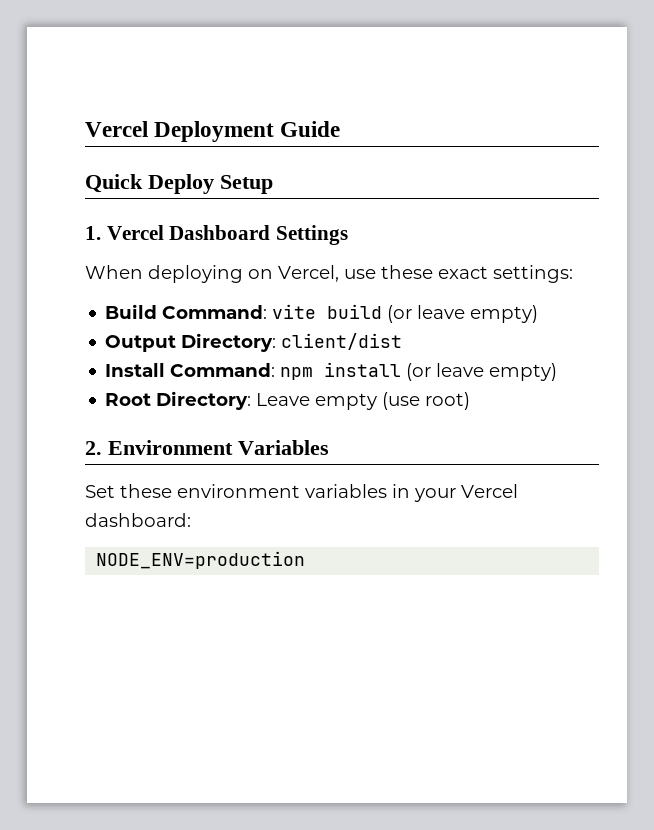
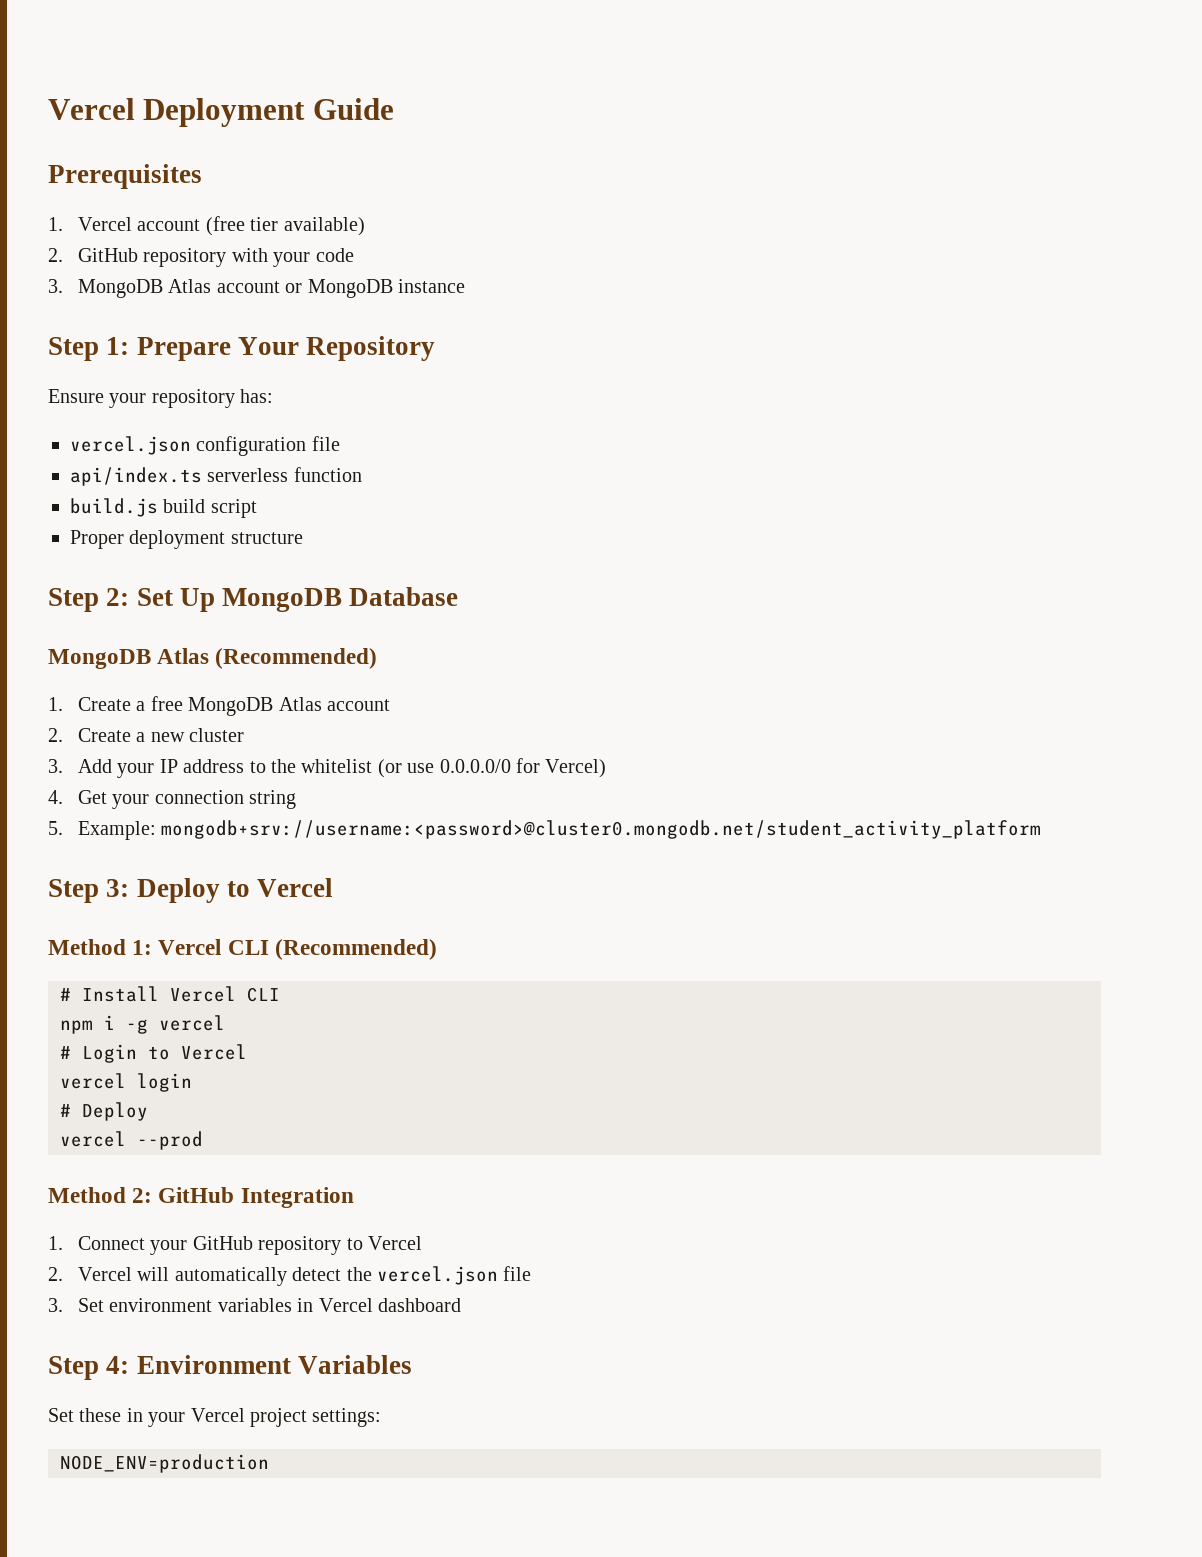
- Quick Deploy Setup
- 1. Vercel Dashboard Settings
- When deploying on Vercel, use these exact settings:
- Build Command: vite build (or leave empty)
- Output Directory: client/dist
- Install Command: npm install (or leave empty)
- Root Directory: Leave empty (use root)
- 2. Environment Variables
+ Prerequisites
+ 1. Vercel account (free tier available)
+ 2. GitHub repository with your code
+ 3. MongoDB Atlas account or MongoDB instance
+ Step 1: Prepare Your Repository
+ Ensure your repository has:
+ vercel.json configuration file
+ api/index.ts serverless function
+ build.js build script
+ Proper deployment structure
+ Step 2: Set Up MongoDB Database
+ MongoDB Atlas (Recommended)
+ 1. Create a free MongoDB Atlas account
+ 2. Create a new cluster
+ 3. Add your IP address to the whitelist (or use 0.0.0.0/0 for Vercel)
+ 4. Get your connection string
+ 5. Example: mongodb+srv://username:<password>@cluster0.mongodb.net/student_activity_platform
+ Step 3: Deploy to Vercel
+ Method 1: Vercel CLI (Recommended)
+ # Install Vercel CLI
+ npm i -g vercel
+ # Login to Vercel
+ vercel login
+ # Deploy
+ vercel --prod
+ Method 2: GitHub Integration
+ 1. Connect your GitHub repository to Vercel
+ 2. Vercel will automatically detect the vercel.json file
+ 3. Set environment variables in Vercel dashboard
+ Step 4: Environment Variables
- Set these environment variables in your Vercel dashboard:
+ Set these in your Vercel project settings:

